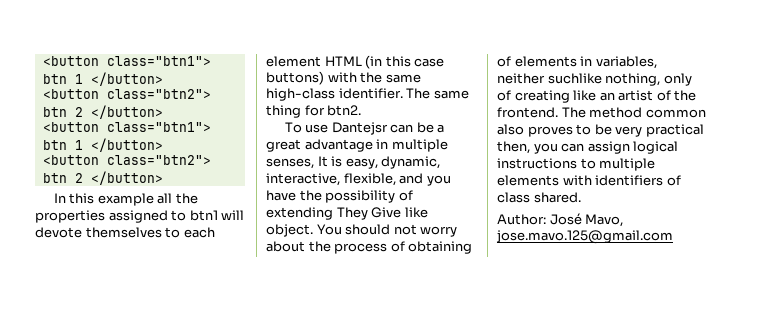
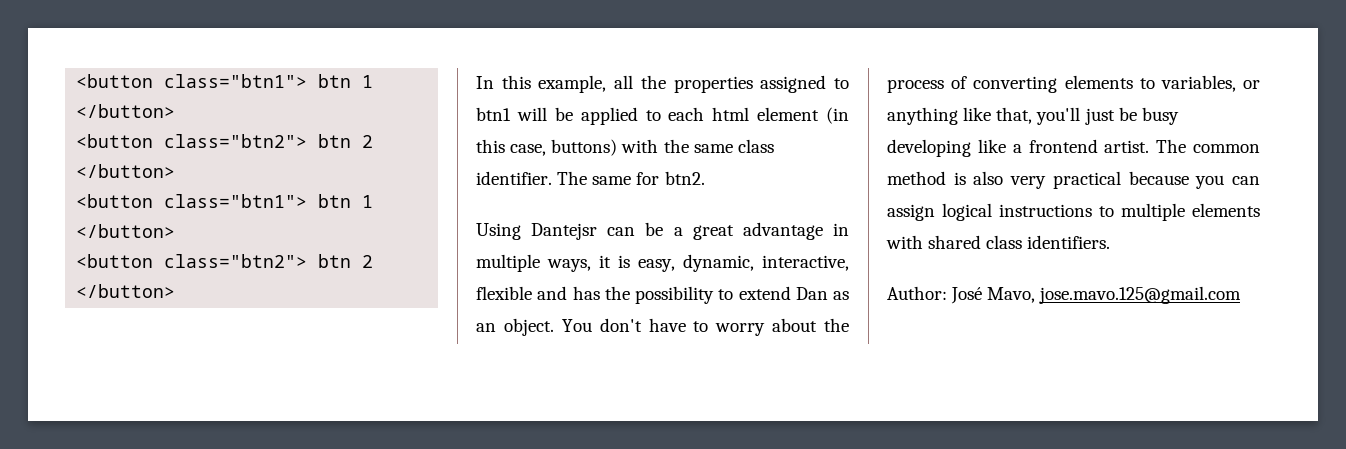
- In this example all the properties assigned to btn1 will devote themselves to each element HTML (in this case buttons) with the same high-class identifier.
+ In this example, all the properties assigned to btn1 will be applied to each html element (in this case, buttons) with the same class identifier.
- The same thing for btn2.
+ The same for btn2.
- To use Dantejsr can be a great advantage in multiple senses, It is easy, dynamic, interactive, flexible, and you have the possibility of extending They Give like object. You should not worry about the process of obtaining of elements in variables, neither suchlike nothing, only of creating like an artist of the frontend. The method common also proves to be very practical then, you can assign logical instructions to multiple elements with identifiers of class shared.
+ Using Dantejsr can be a great advantage in multiple ways, it is easy, dynamic, interactive, flexible and has the possibility to extend Dan as an object. You don't have to worry about the process of converting elements to variables, or anything like that, you'll just be busy developing like a frontend artist. The common method is also very practical because you can assign logical instructions to multiple elements with shared class identifiers.

